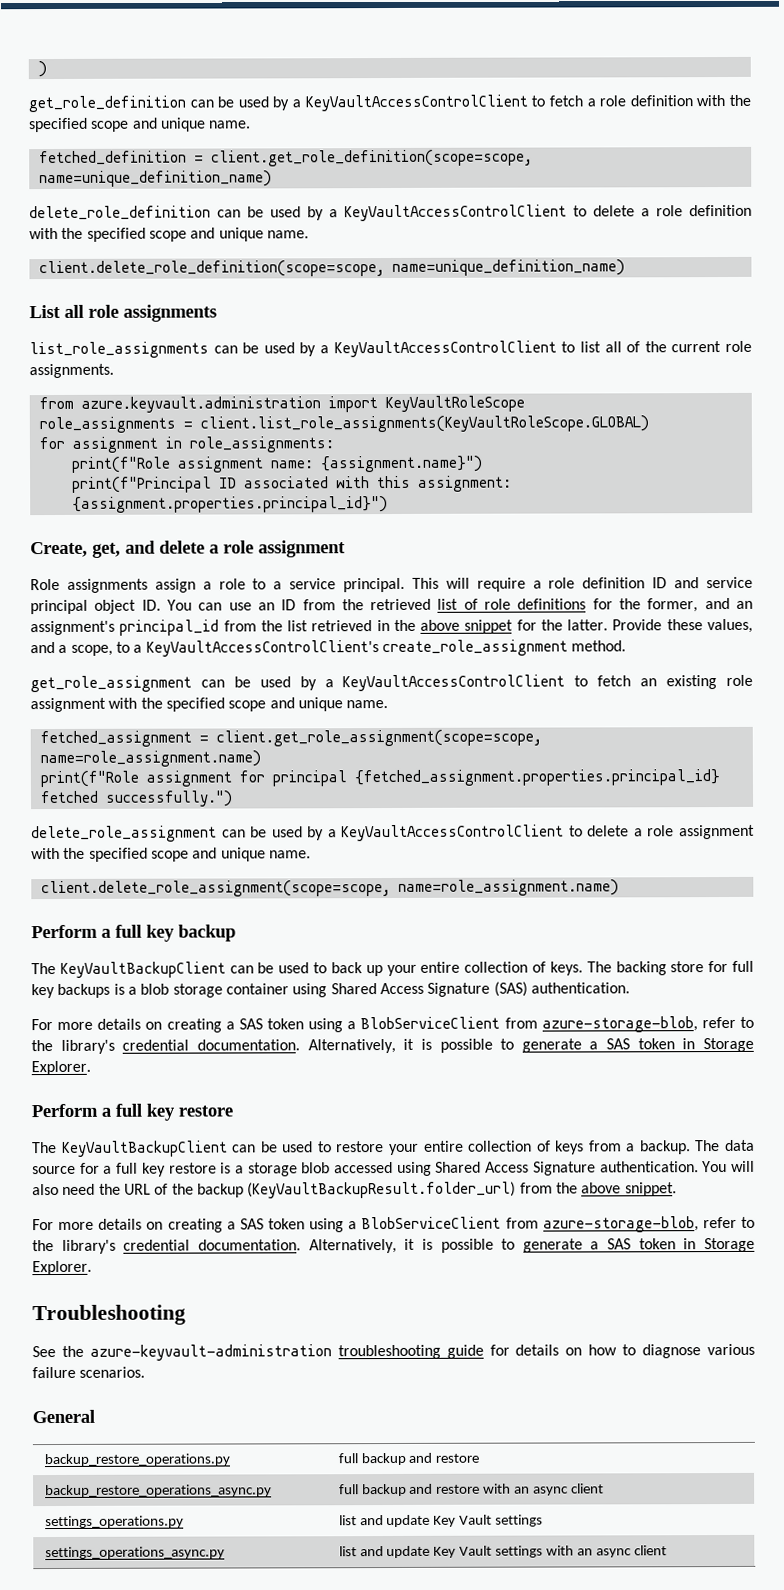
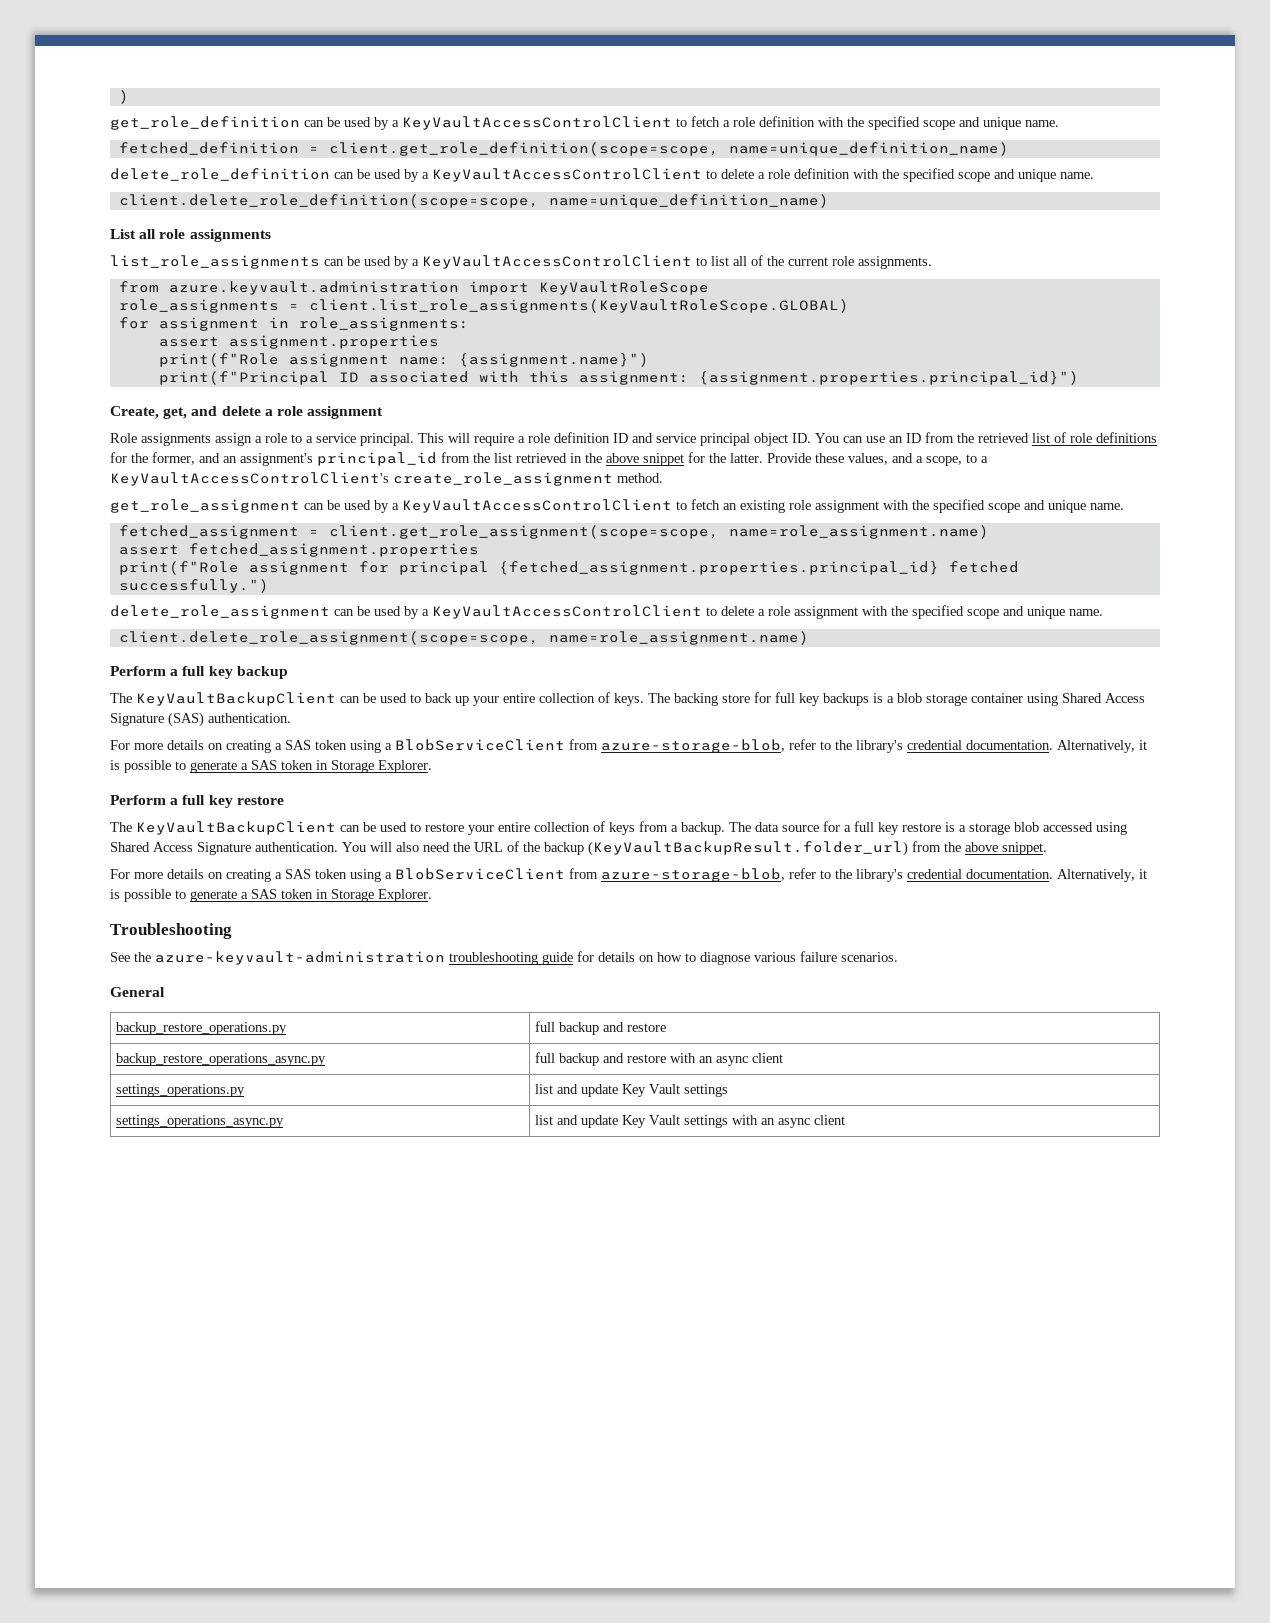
+ assert assignment.properties
+ assert fetched_assignment.properties

